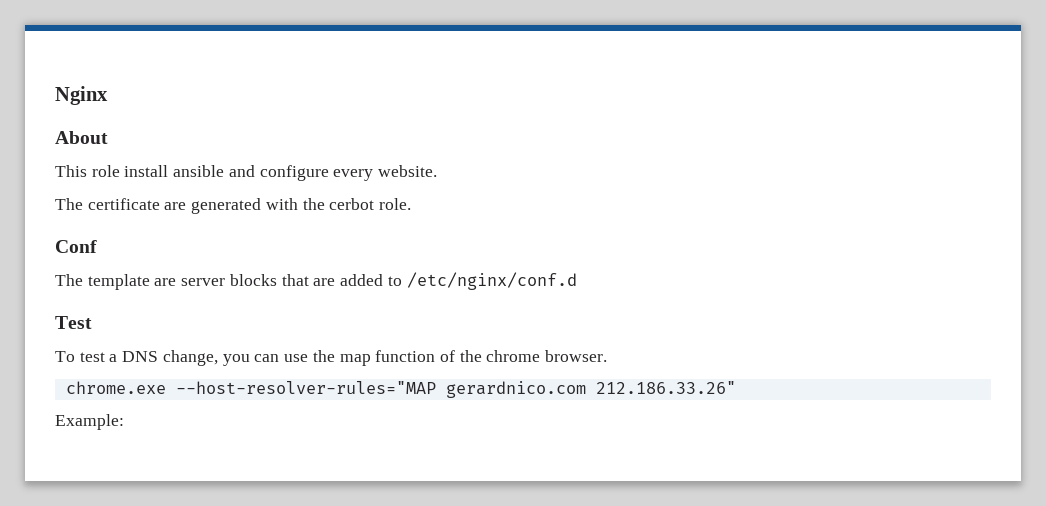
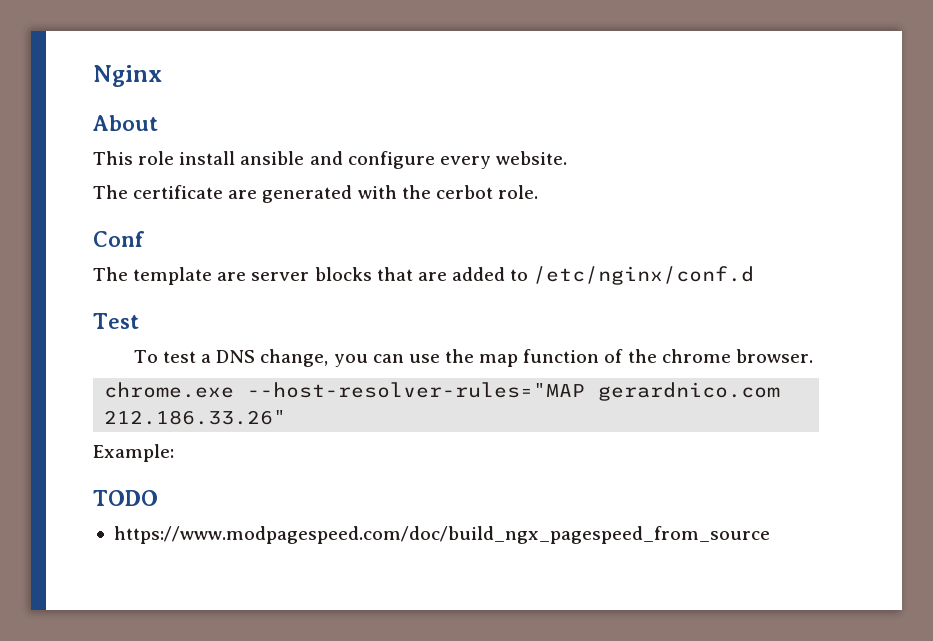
+ TODO
+ https://www.modpagespeed.com/doc/build_ngx_pagespeed_from_source

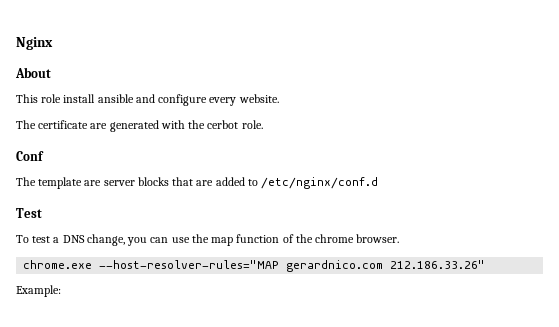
- TODO
- https://www.modpagespeed.com/doc/build_ngx_pagespeed_from_source

